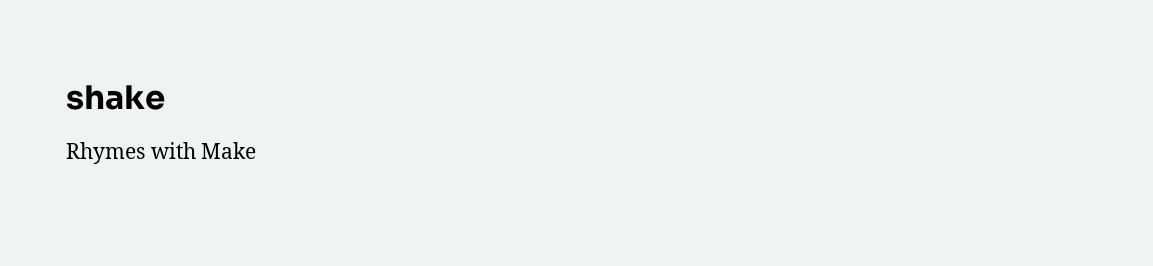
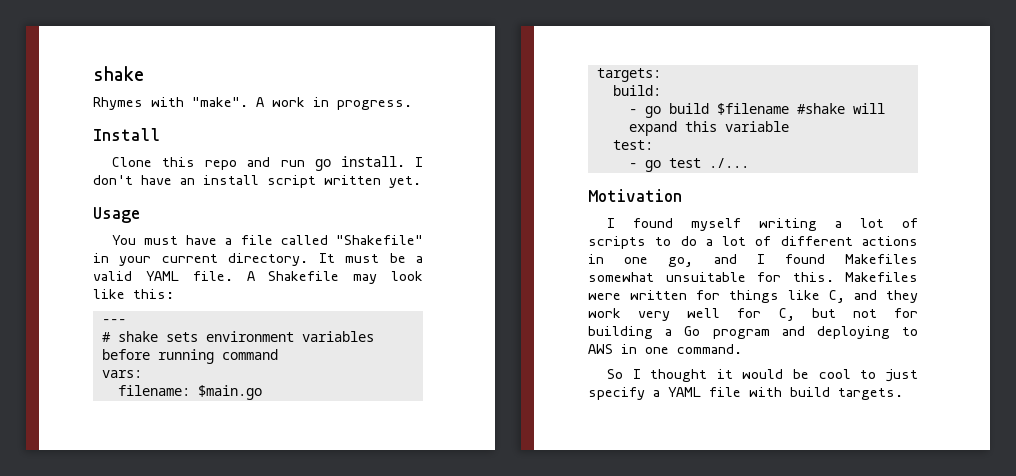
- Rhymes with Make
+ Rhymes with "make". A work in progress.
+ Install
+ Clone this repo and run go install. I don't have an install script written yet.
+ Usage
+ You must have a file called "Shakefile" in your current directory. It must be a valid YAML file. A Shakefile may look like this:
+ ---
+ # shake sets environment variables before running command
+ vars:
+ filename: $main.go
+ targets:
+ build:
+ - go build $filename #shake will expand this variable
+ test:
+ - go test ./...
+ Motivation
+ I found myself writing a lot of scripts to do a lot of different actions in one go, and I found Makefiles somewhat unsuitable for this. Makefiles were written for things like C, and they work very well for C, but not for building a Go program and deploying to AWS in one command.
+ So I thought it would be cool to just specify a YAML file with build targets.

